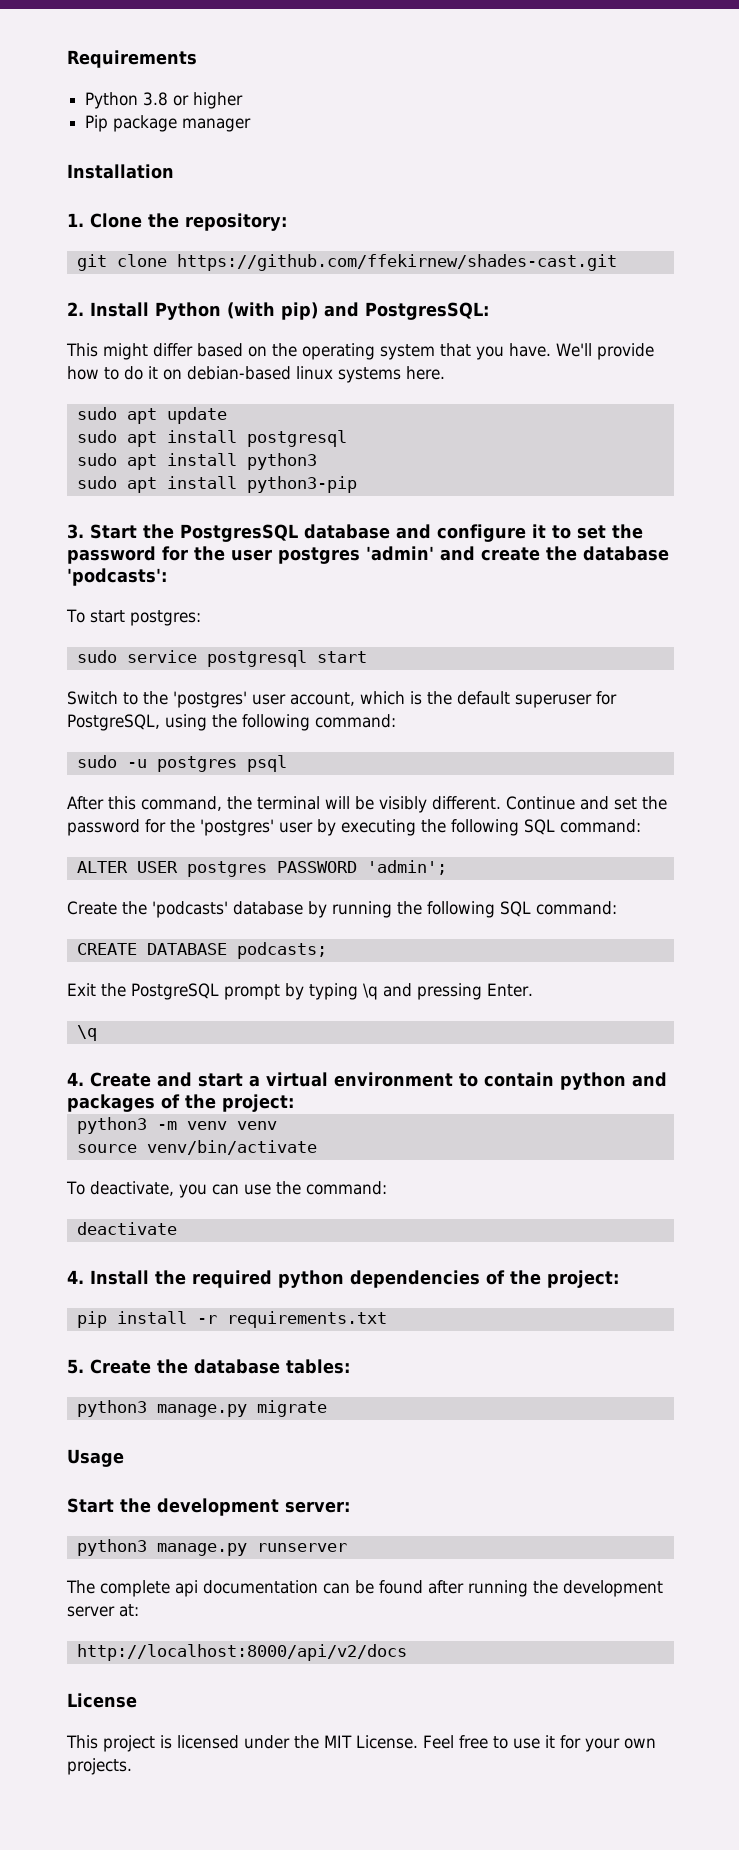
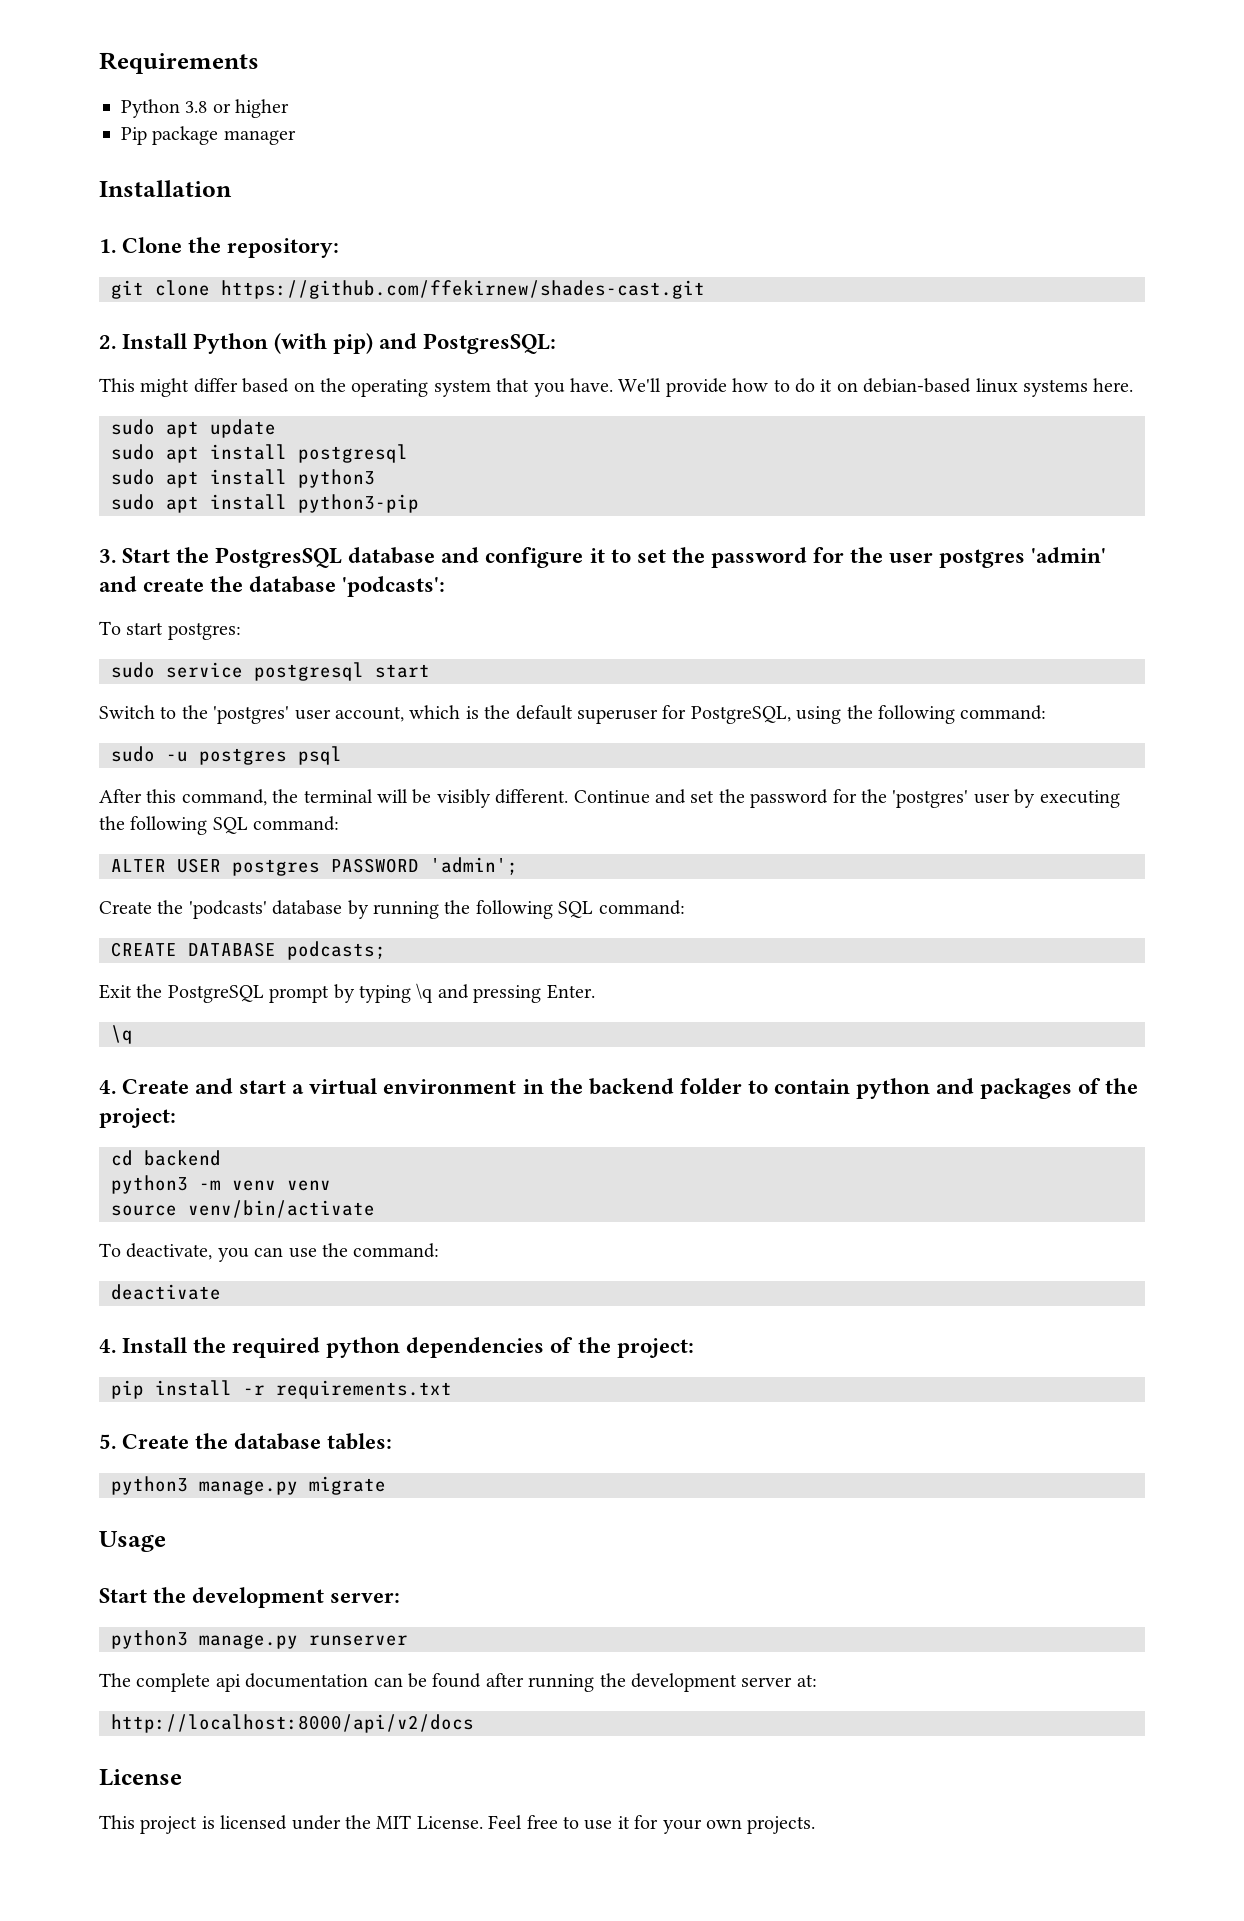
- 4. Create and start a virtual environment to contain python and packages of the project:
+ 4. Create and start a virtual environment in the backend folder to contain python and packages of the project:
+ cd backend

